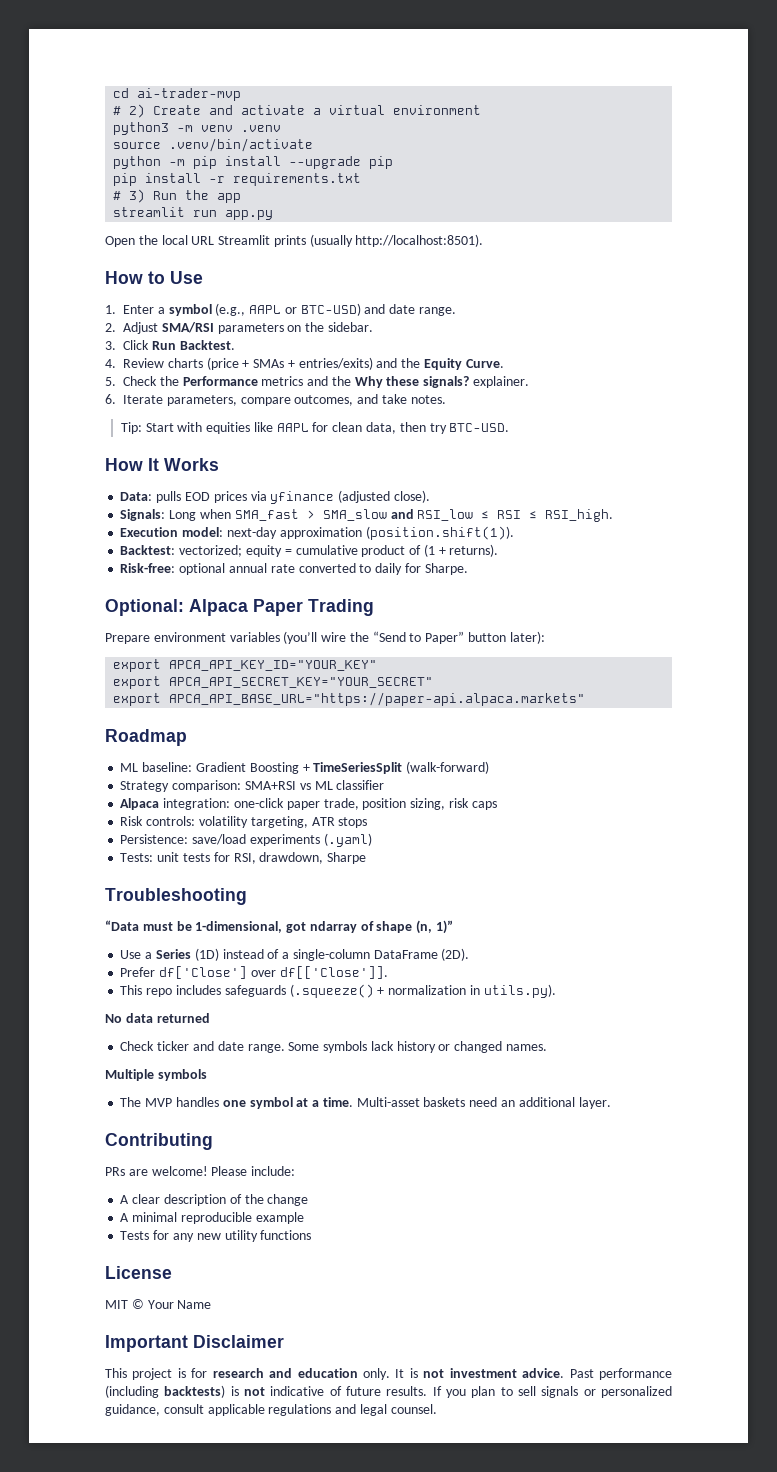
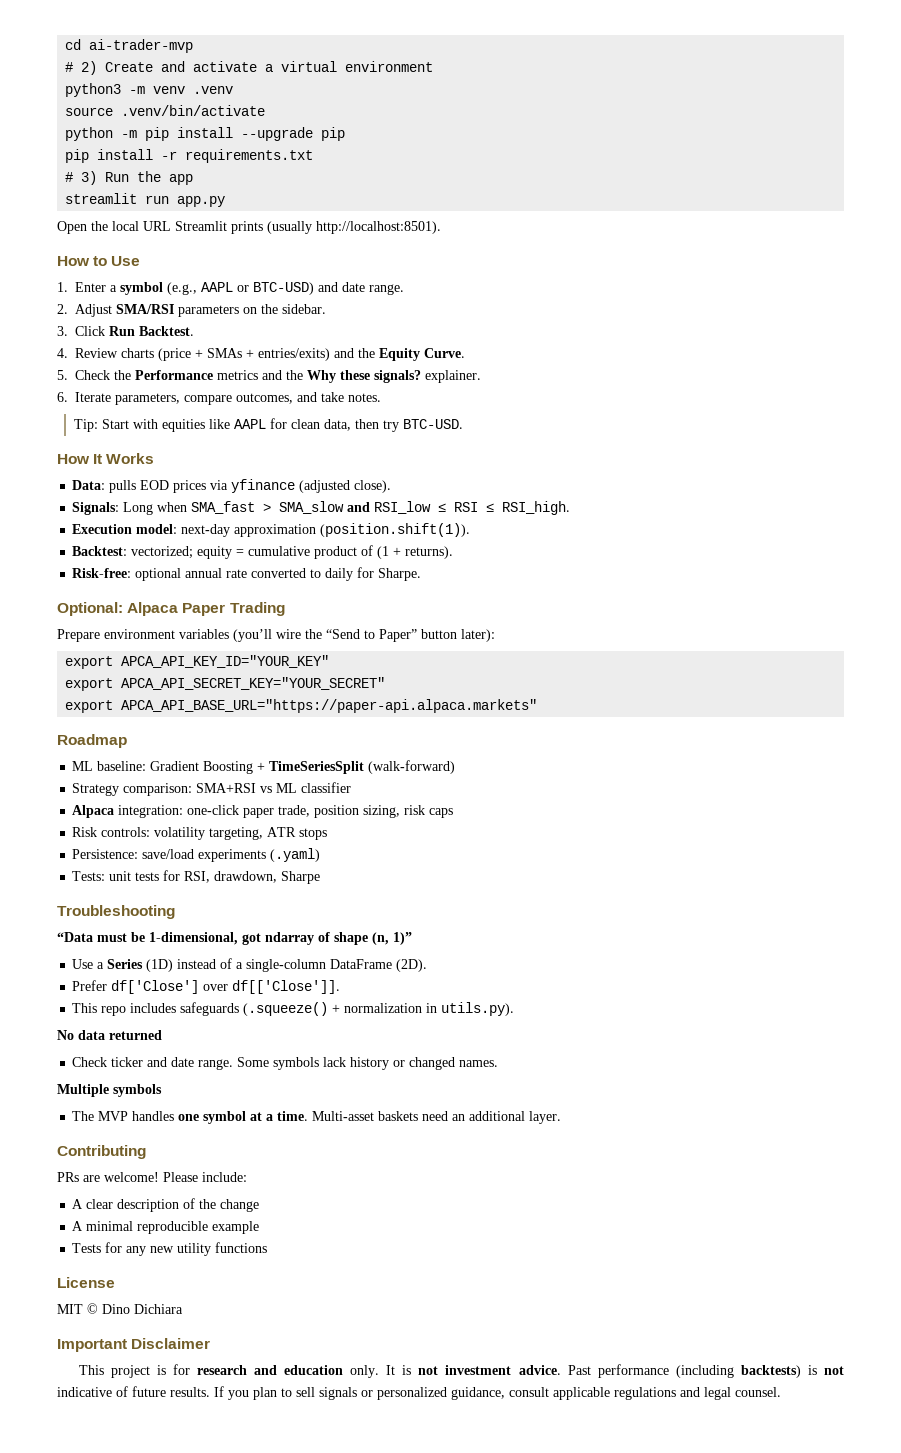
- MIT © Your Name
+ MIT © Dino Dichiara

